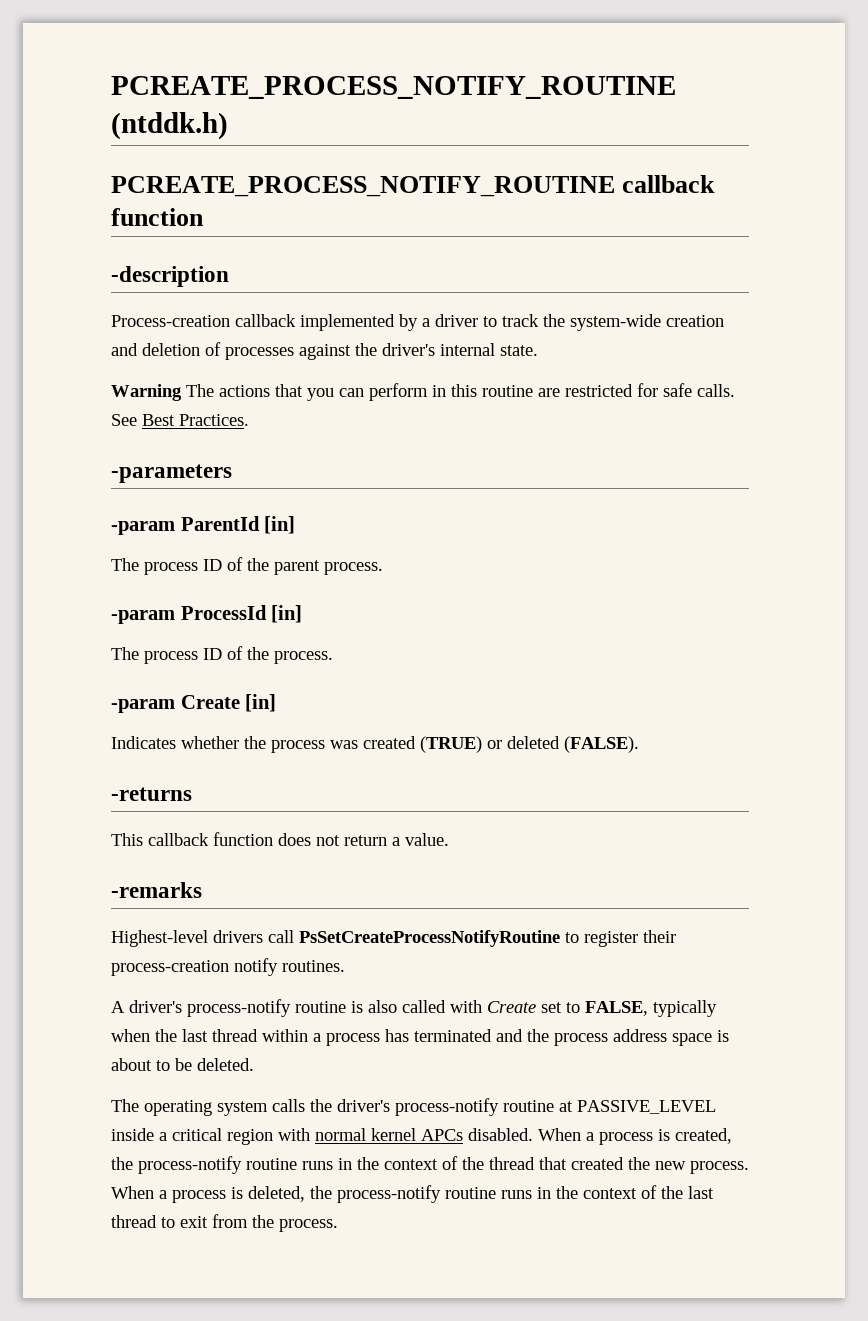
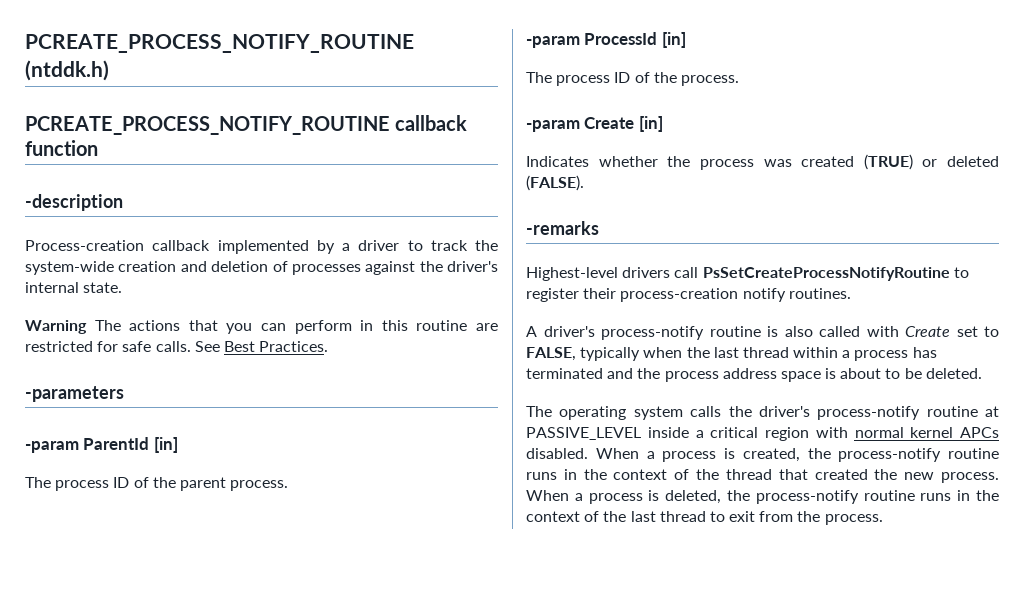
- -returns
- This callback function does not return a value.

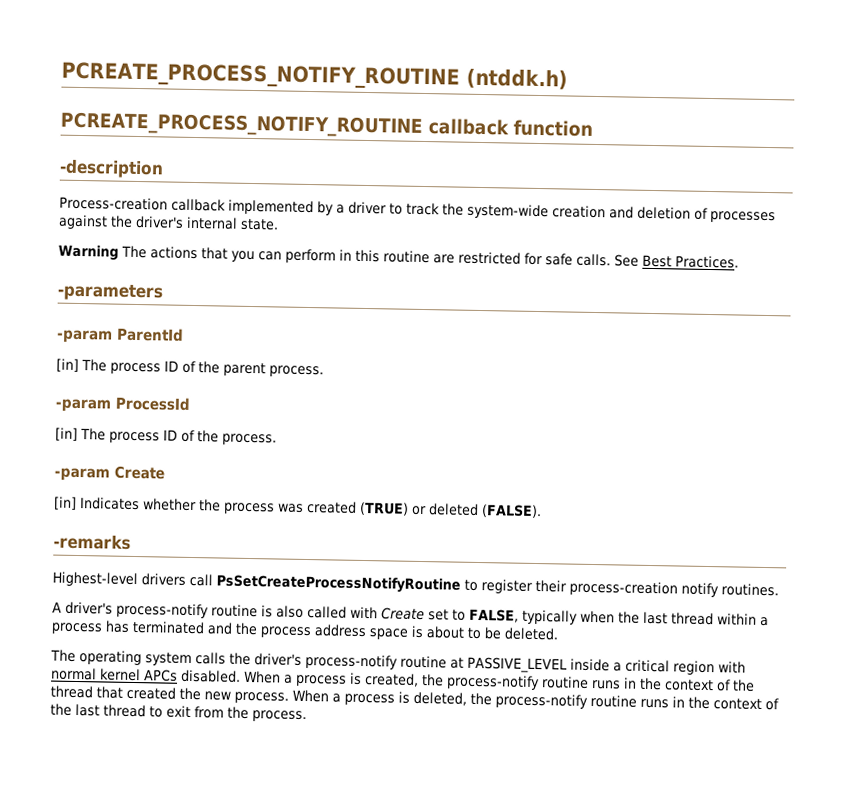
- -param ParentId [in]
- The process ID of the parent process.
+ -param ParentId
+ [in] The process ID of the parent process.
- -param ProcessId [in]
- The process ID of the process.
+ -param ProcessId
+ [in] The process ID of the process.
- -param Create [in]
- Indicates whether the process was created (TRUE) or deleted (FALSE).
+ -param Create
+ [in] Indicates whether the process was created (TRUE) or deleted (FALSE).

